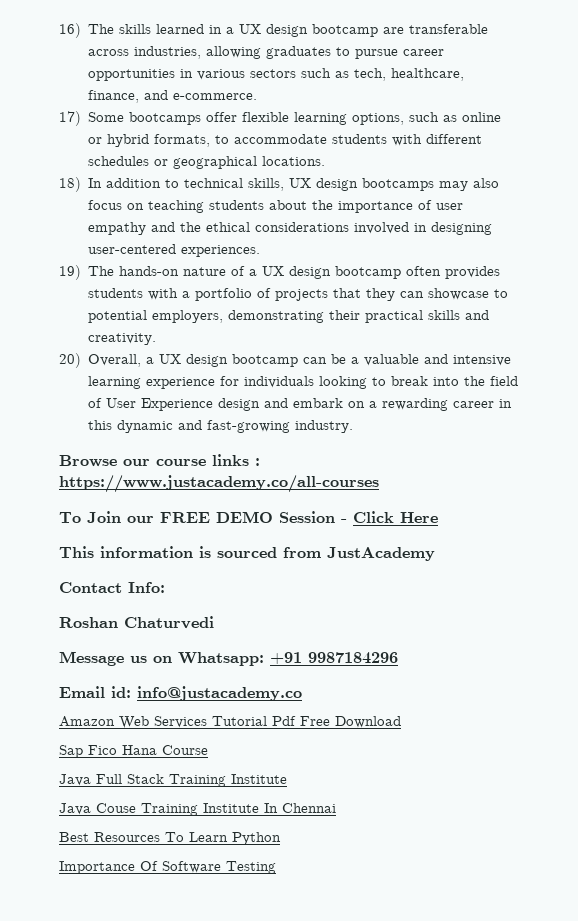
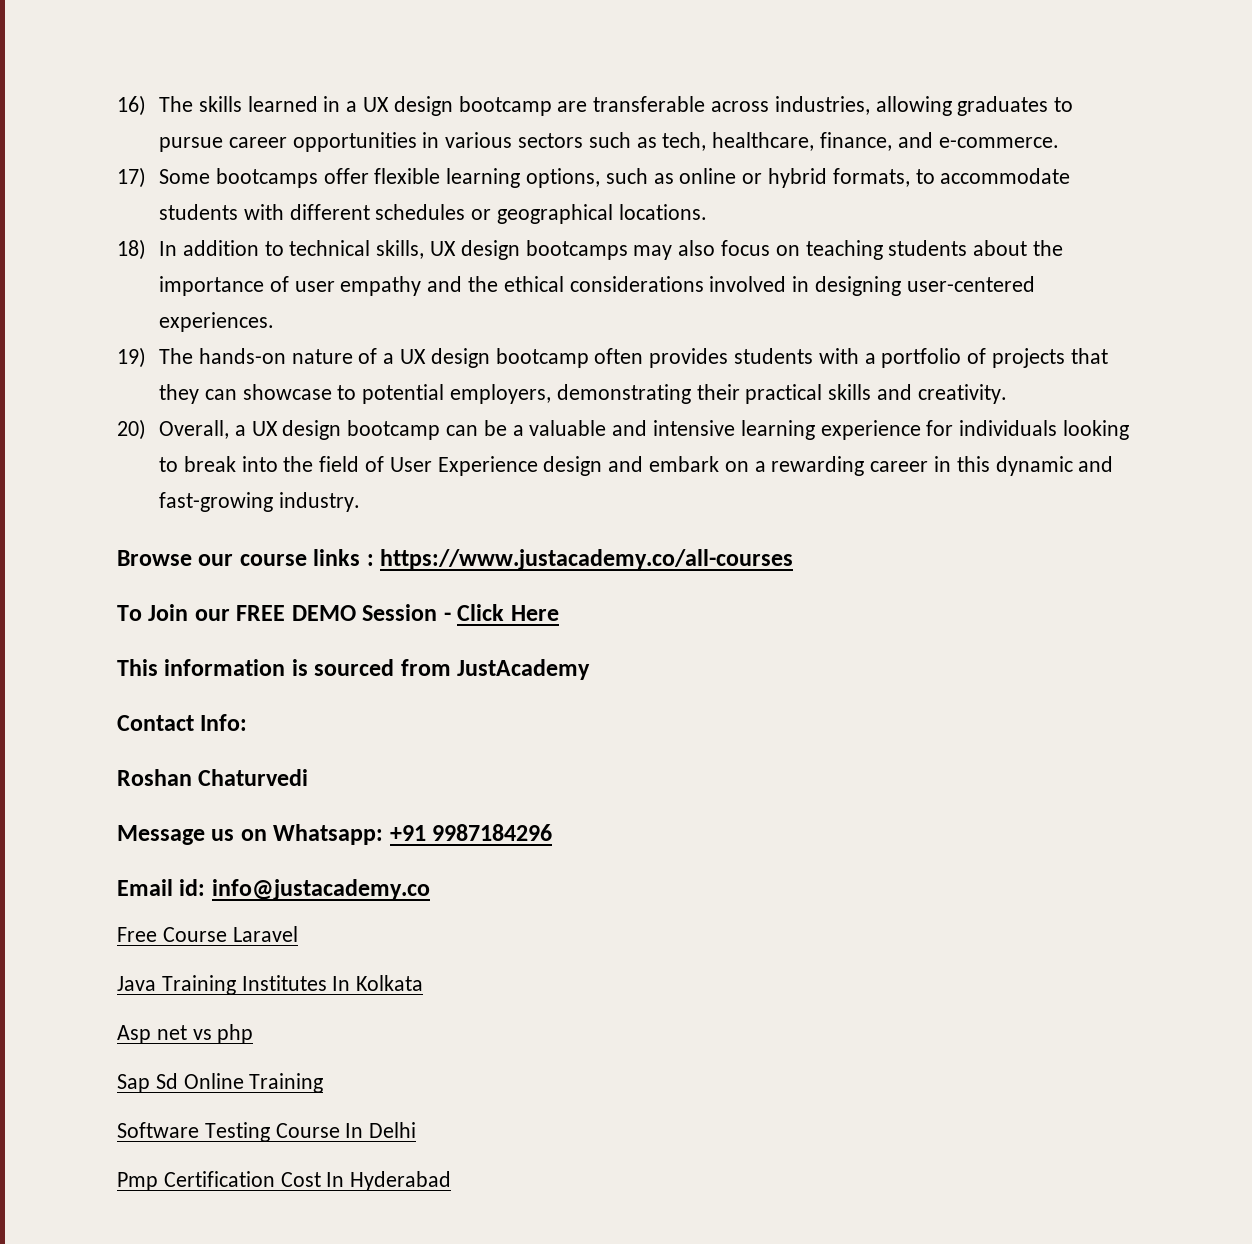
- Amazon Web Services Tutorial Pdf Free Download
- Sap Fico Hana Course
- Java Full Stack Training Institute
- Java Couse Training Institute In Chennai
- Best Resources To Learn Python
- Importance Of Software Testing
+ Free Course Laravel
+ Java Training Institutes In Kolkata
+ Asp net vs php
+ Sap Sd Online Training
+ Software Testing Course In Delhi
+ Pmp Certification Cost In Hyderabad

